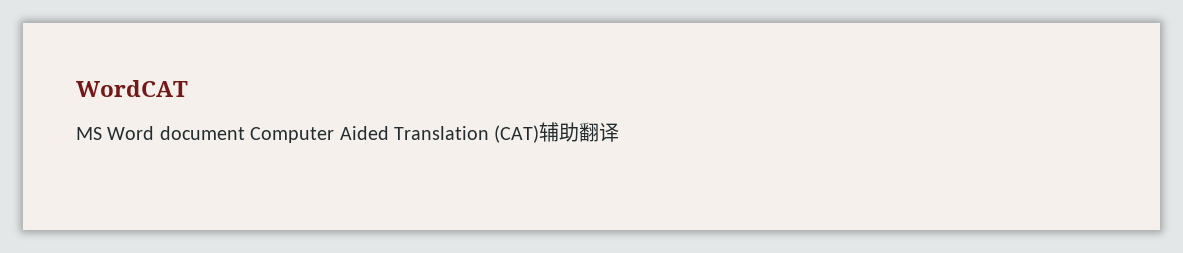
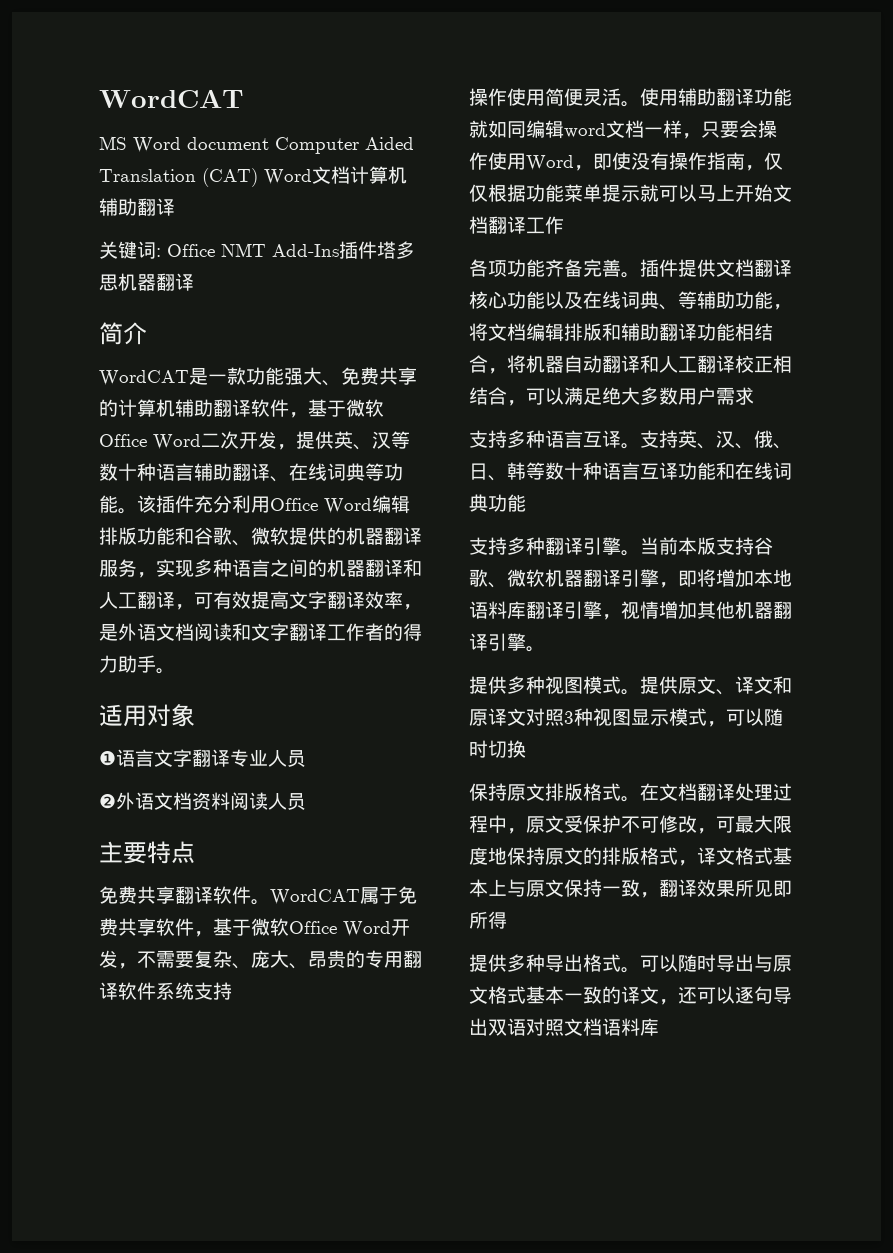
- MS Word document Computer Aided Translation (CAT)辅助翻译
+ MS Word document Computer Aided Translation (CAT) Word文档计算机辅助翻译
+ 关键词: Office NMT Add-Ins插件塔多思机器翻译
+ 简介
+ WordCAT是一款功能强大、免费共享的计算机辅助翻译软件，基于微软Office Word二次开发，提供英、汉等数十种语言辅助翻译、在线词典等功能。该插件充分利用Office Word编辑排版功能和谷歌、微软提供的机器翻译服务，实现多种语言之间的机器翻译和人工翻译，可有效提高文字翻译效率，是外语文档阅读和文字翻译工作者的得力助手。
+ 适用对象
+ ❶语言文字翻译专业人员
+ ❷外语文档资料阅读人员
+ 主要特点
+ 免费共享翻译软件。WordCAT属于免费共享软件，基于微软Office Word开发，不需要复杂、庞大、昂贵的专用翻译软件系统支持
+ 操作使用简便灵活。使用辅助翻译功能就如同编辑word文档一样，只要会操作使用Word，即使没有操作指南，仅仅根据功能菜单提示就可以马上开始文档翻译工作
+ 各项功能齐备完善。插件提供文档翻译核心功能以及在线词典、等辅助功能，将文档编辑排版和辅助翻译功能相结合，将机器自动翻译和人工翻译校正相结合，可以满足绝大多数用户需求
+ 支持多种语言互译。支持英、汉、俄、日、韩等数十种语言互译功能和在线词典功能
+ 支持多种翻译引擎。当前本版支持谷歌、微软机器翻译引擎，即将增加本地语料库翻译引擎，视情增加其他机器翻译引擎。
+ 提供多种视图模式。提供原文、译文和原译文对照3种视图显示模式，可以随时切换
+ 保持原文排版格式。在文档翻译处理过程中，原文受保护不可修改，可最大限度地保持原文的排版格式，译文格式基本上与原文保持一致，翻译效果所见即所得
+ 提供多种导出格式。可以随时导出与原文格式基本一致的译文，还可以逐句导出双语对照文档语料库

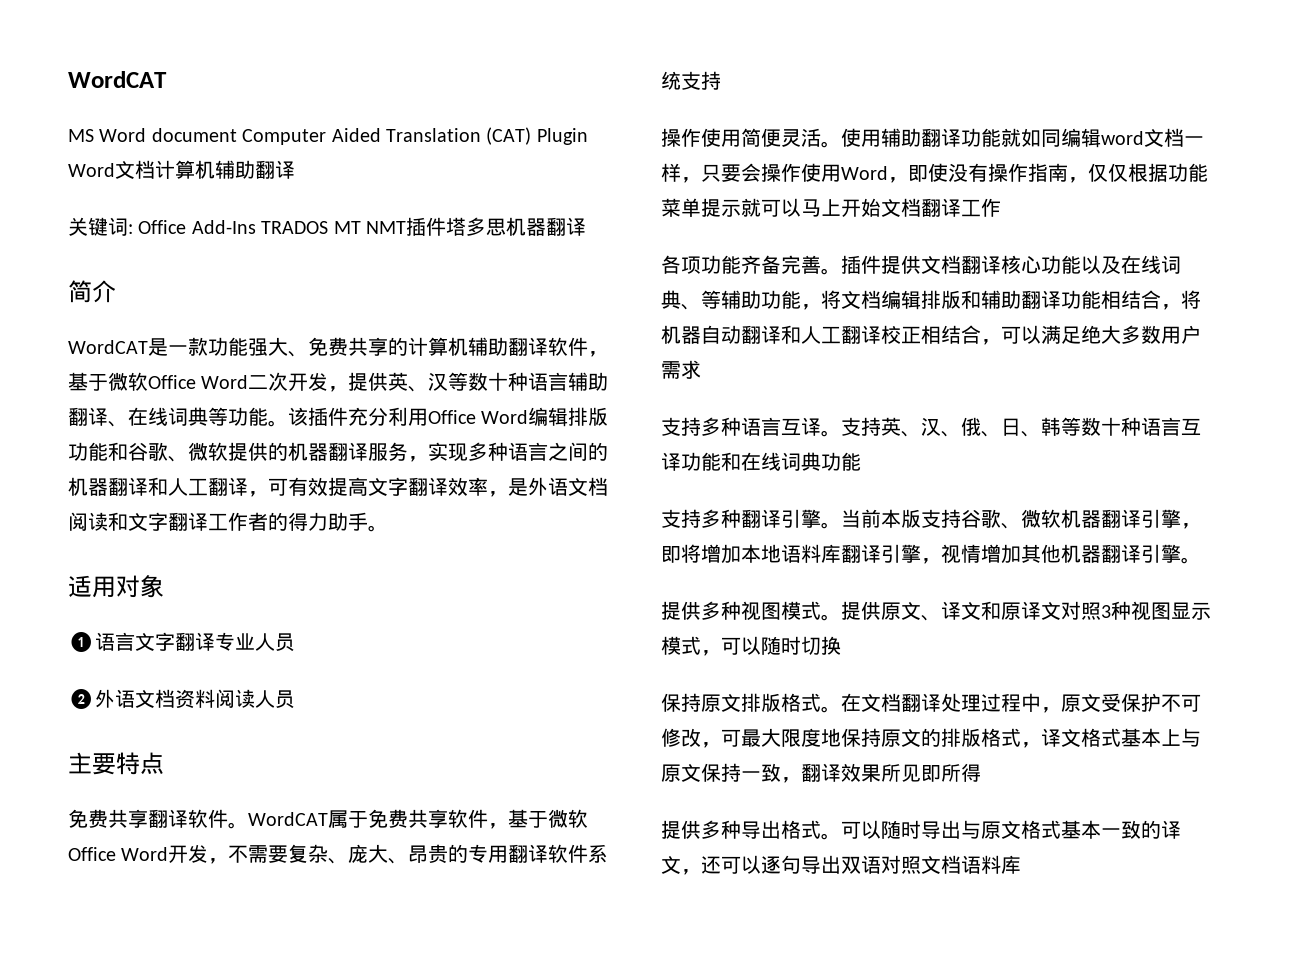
- MS Word document Computer Aided Translation (CAT) Word文档计算机辅助翻译
+ MS Word document Computer Aided Translation (CAT) Plugin Word文档计算机辅助翻译
- 关键词: Office NMT Add-Ins插件塔多思机器翻译
+ 关键词: Office Add-Ins TRADOS MT NMT插件塔多思机器翻译

